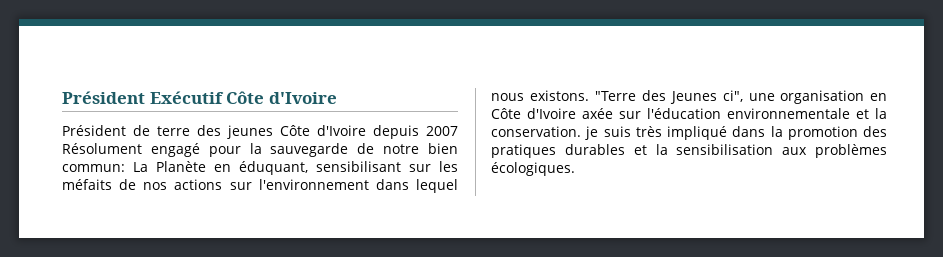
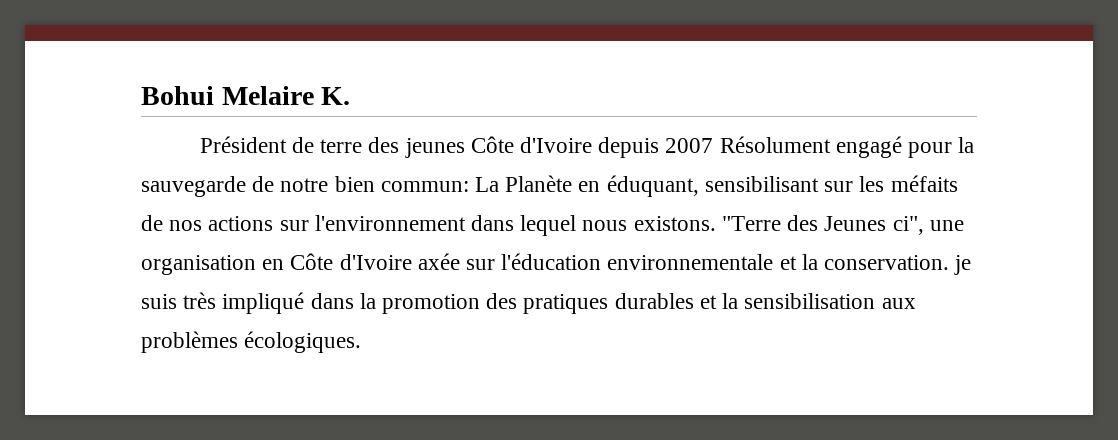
- Président Exécutif Côte d'Ivoire
+ Bohui Melaire K.

